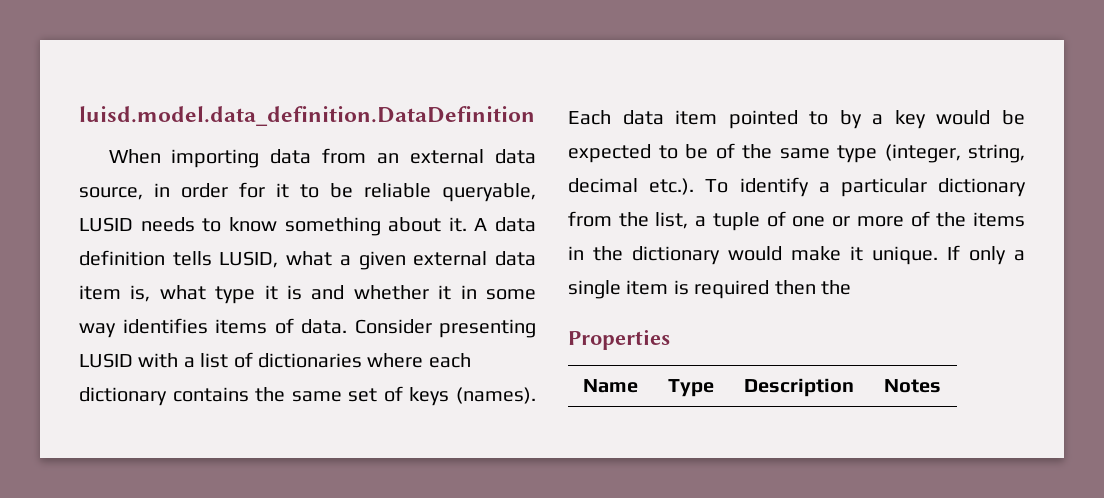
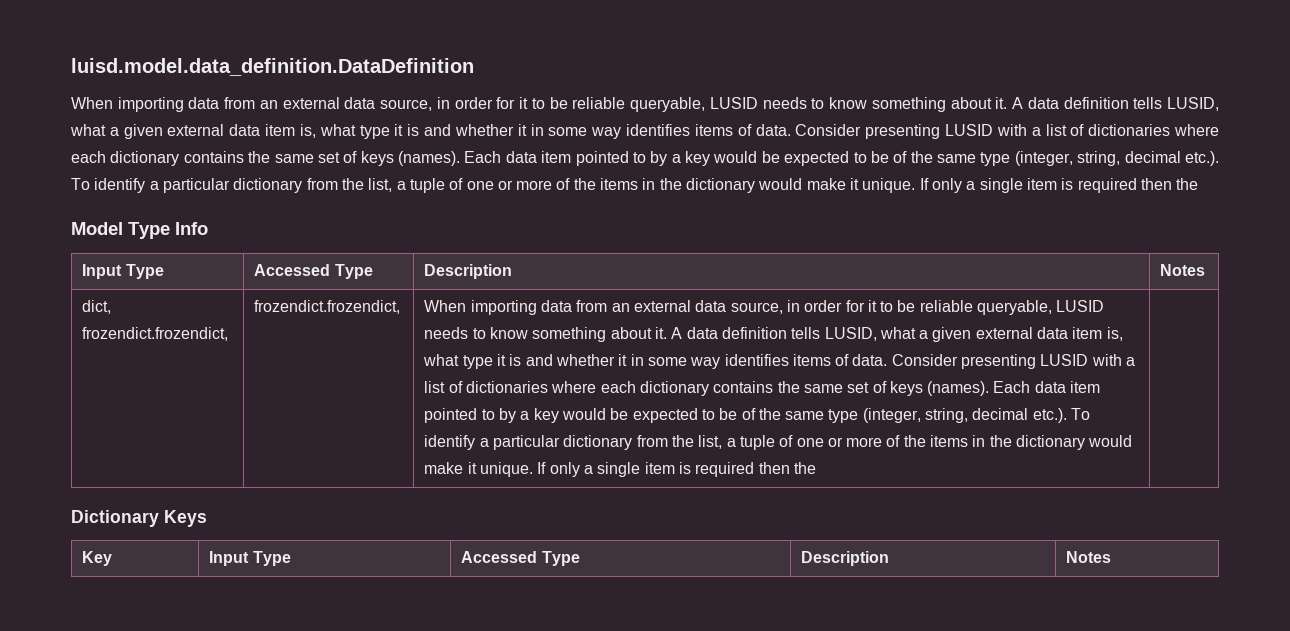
- Properties
- Name | Type | Description | Notes
+ Model Type Info
+ Input Type | Accessed Type | Description | Notes
+ dict, frozendict.frozendict, | frozendict.frozendict, | When importing data from an external data source, in order for it to be reliable queryable, LUSID needs to know something about it. A data definition tells LUSID, what a given external data item is, what type it is and whether it in some way identifies items of data. Consider presenting LUSID with a list of dictionaries where each dictionary contains the same set of keys (names). Each data item pointed to by a key would be expected to be of the same type (integer, string, decimal etc.). To identify a particular dictionary from the list, a tuple of one or more of the items in the dictionary would make it unique. If only a single item is required then the |
+ Dictionary Keys
+ Key | Input Type | Accessed Type | Description | Notes

